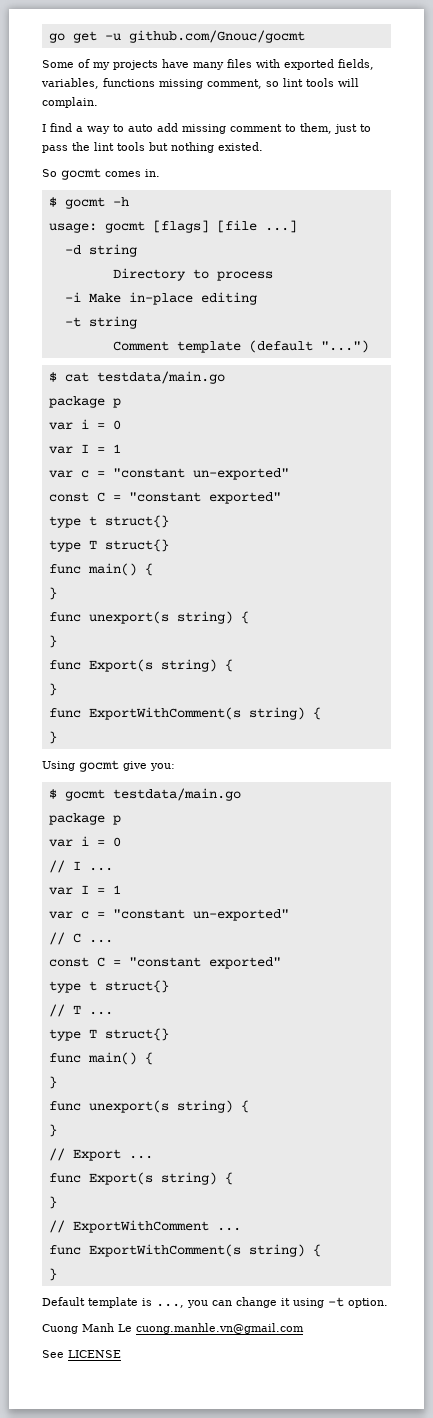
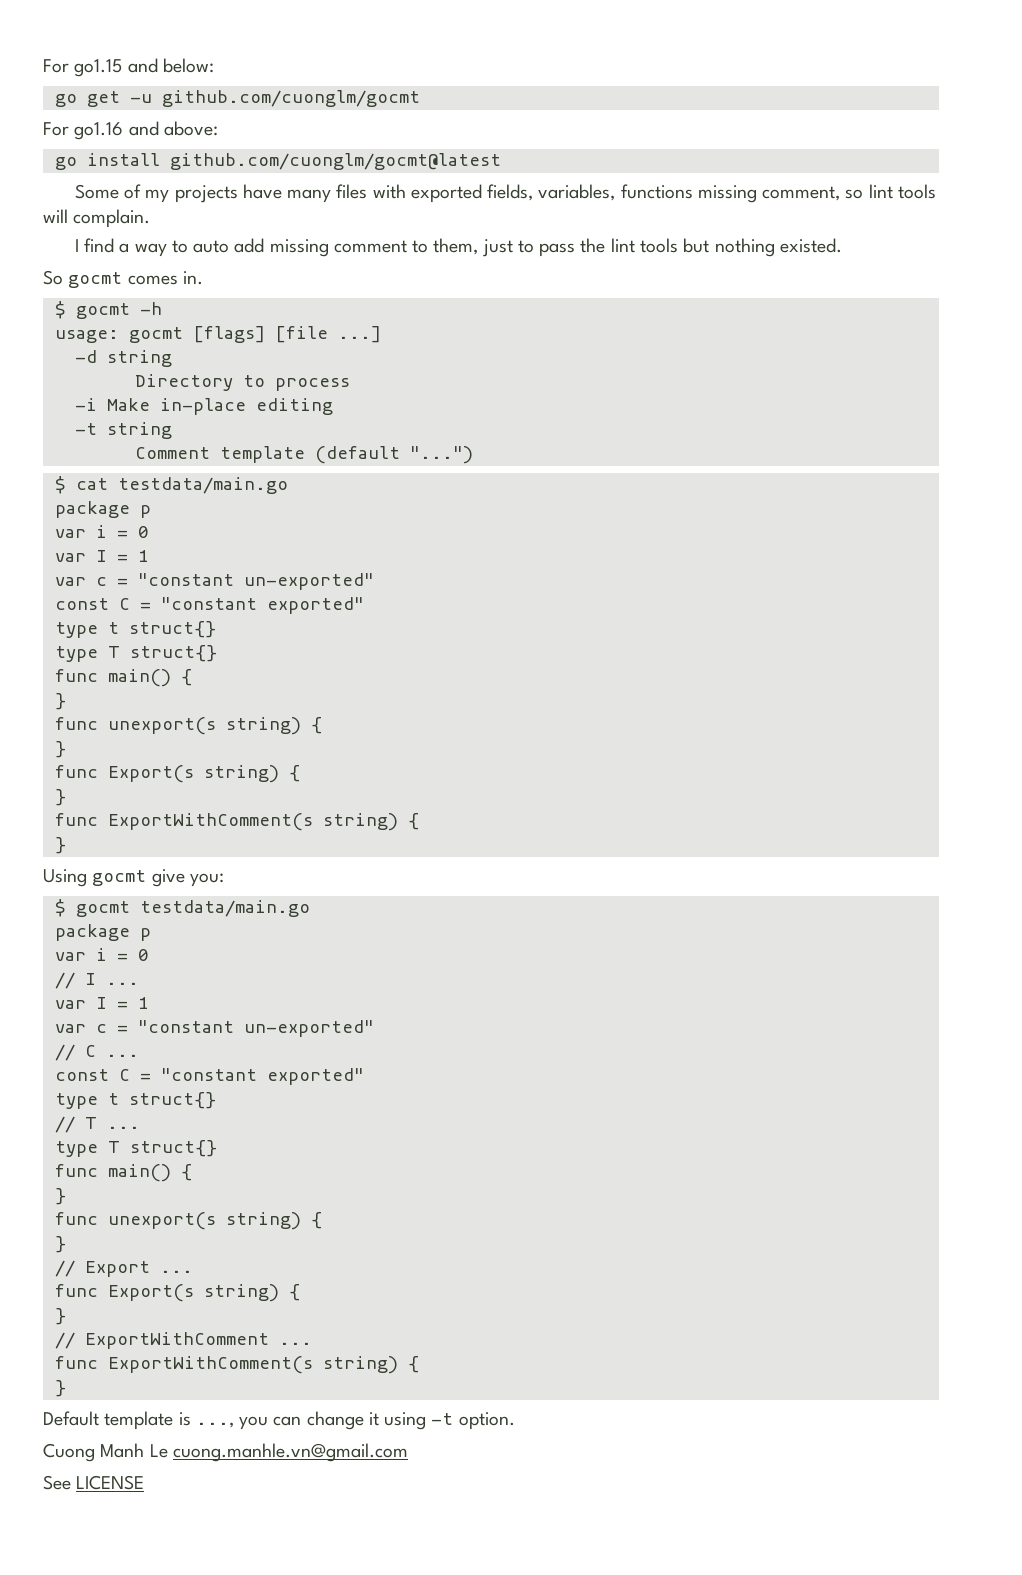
- go get -u github.com/Gnouc/gocmt
+ For go1.15 and below:
+ go get -u github.com/cuonglm/gocmt
+ For go1.16 and above:
+ go install github.com/cuonglm/gocmt@latest

